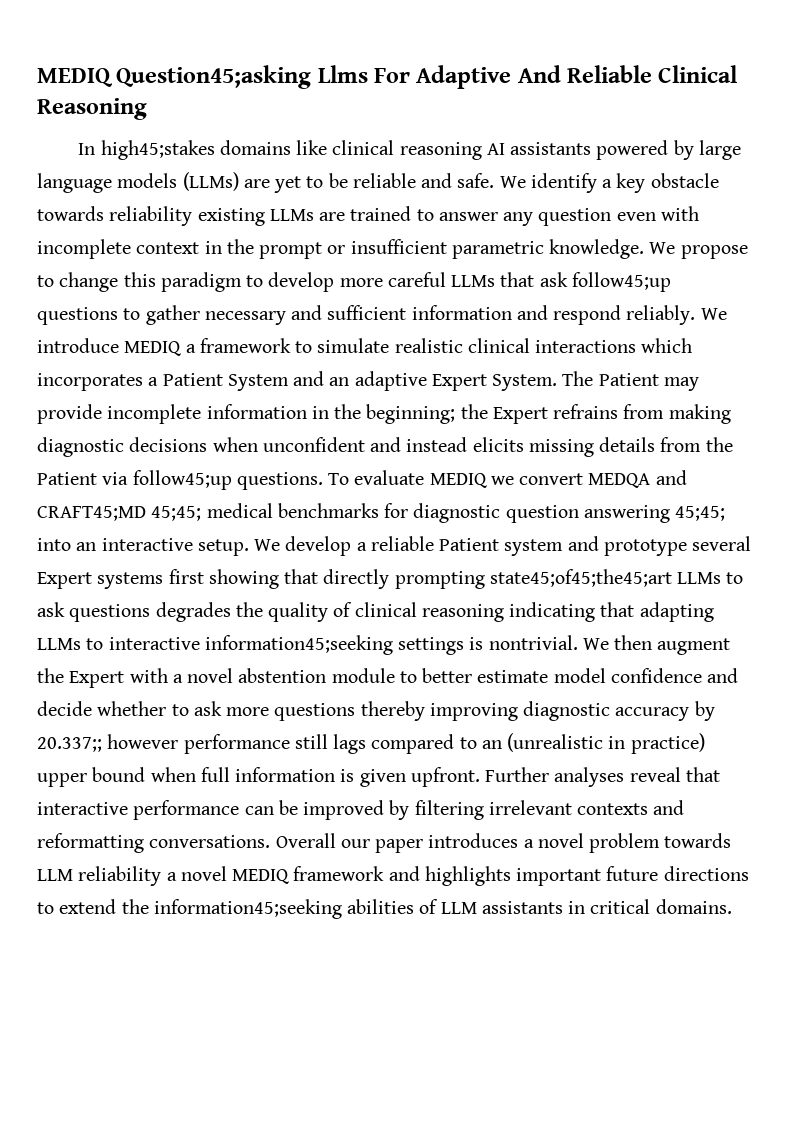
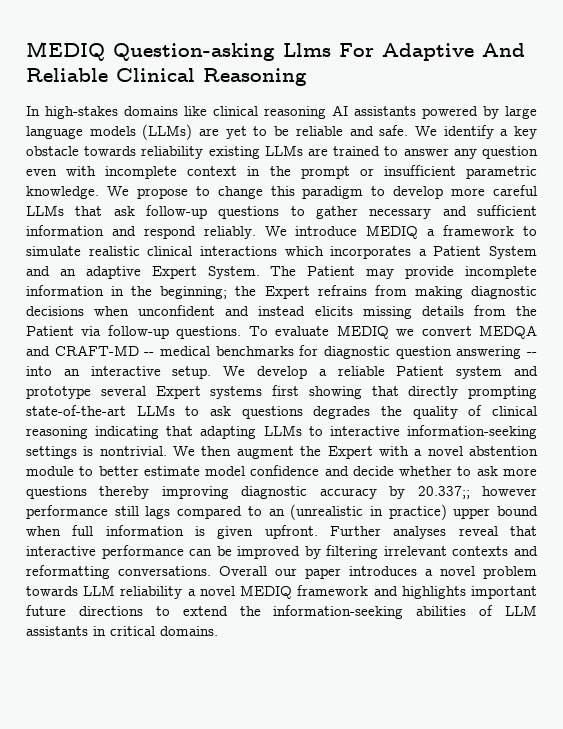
- MEDIQ Question45;asking Llms For Adaptive And Reliable Clinical Reasoning
+ MEDIQ Question-asking Llms For Adaptive And Reliable Clinical Reasoning
- In high45;stakes domains like clinical reasoning AI assistants powered by large language models (LLMs) are yet to be reliable and safe.
+ In high-stakes domains like clinical reasoning AI assistants powered by large language models (LLMs) are yet to be reliable and safe.
- We propose to change this paradigm to develop more careful LLMs that ask follow45;up questions to gather necessary and sufficient information and respond reliably.
+ We propose to change this paradigm to develop more careful LLMs that ask follow-up questions to gather necessary and sufficient information and respond reliably.
- The Patient may provide incomplete information in the beginning; the Expert refrains from making diagnostic decisions when unconfident and instead elicits missing details from the Patient via follow45;up questions.
+ The Patient may provide incomplete information in the beginning; the Expert refrains from making diagnostic decisions when unconfident and instead elicits missing details from the Patient via follow-up questions.
- To evaluate MEDIQ we convert MEDQA and CRAFT45;MD 45;45; medical benchmarks for diagnostic question answering 45;45; into an interactive setup.
+ To evaluate MEDIQ we convert MEDQA and CRAFT-MD -- medical benchmarks for diagnostic question answering -- into an interactive setup.
- We develop a reliable Patient system and prototype several Expert systems first showing that directly prompting state45;of45;the45;art LLMs to ask questions degrades the quality of clinical reasoning indicating that adapting LLMs to interactive information45;seeking settings is nontrivial.
+ We develop a reliable Patient system and prototype several Expert systems first showing that directly prompting state-of-the-art LLMs to ask questions degrades the quality of clinical reasoning indicating that adapting LLMs to interactive information-seeking settings is nontrivial.
- Overall our paper introduces a novel problem towards LLM reliability a novel MEDIQ framework and highlights important future directions to extend the information45;seeking abilities of LLM assistants in critical domains.
+ Overall our paper introduces a novel problem towards LLM reliability a novel MEDIQ framework and highlights important future directions to extend the information-seeking abilities of LLM assistants in critical domains.

